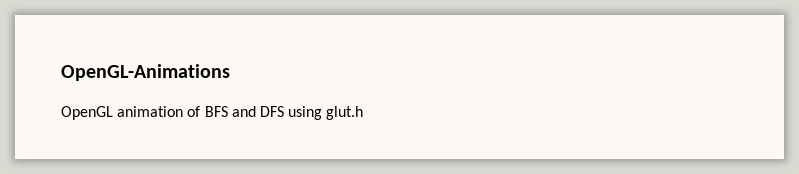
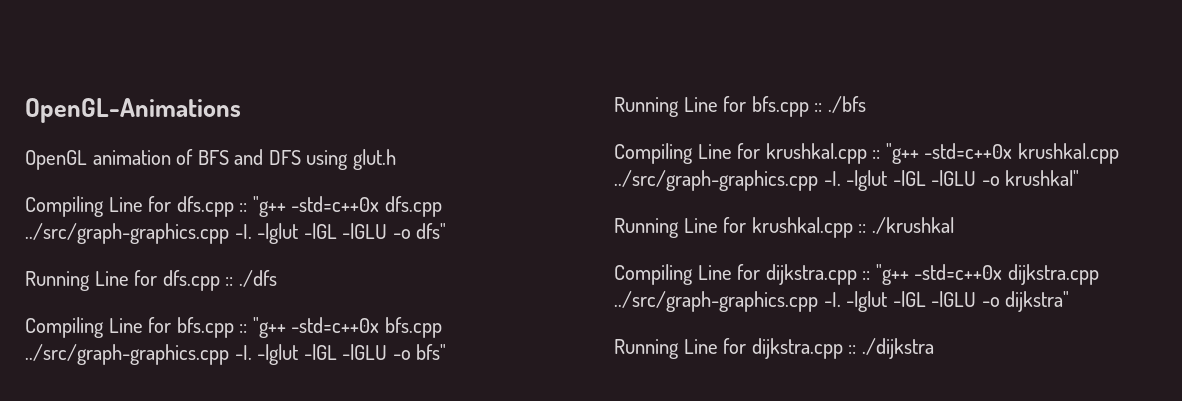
+ Compiling Line for dfs.cpp :: "g++ -std=c++0x dfs.cpp ../src/graph-graphics.cpp -I. -lglut -lGL -lGLU -o dfs"
+ Running Line for dfs.cpp :: ./dfs
+ Compiling Line for bfs.cpp :: "g++ -std=c++0x bfs.cpp ../src/graph-graphics.cpp -I. -lglut -lGL -lGLU -o bfs"
+ Running Line for bfs.cpp :: ./bfs
+ Compiling Line for krushkal.cpp :: "g++ -std=c++0x krushkal.cpp ../src/graph-graphics.cpp -I. -lglut -lGL -lGLU -o krushkal"
+ Running Line for krushkal.cpp :: ./krushkal
+ Compiling Line for dijkstra.cpp :: "g++ -std=c++0x dijkstra.cpp ../src/graph-graphics.cpp -I. -lglut -lGL -lGLU -o dijkstra"
+ Running Line for dijkstra.cpp :: ./dijkstra

